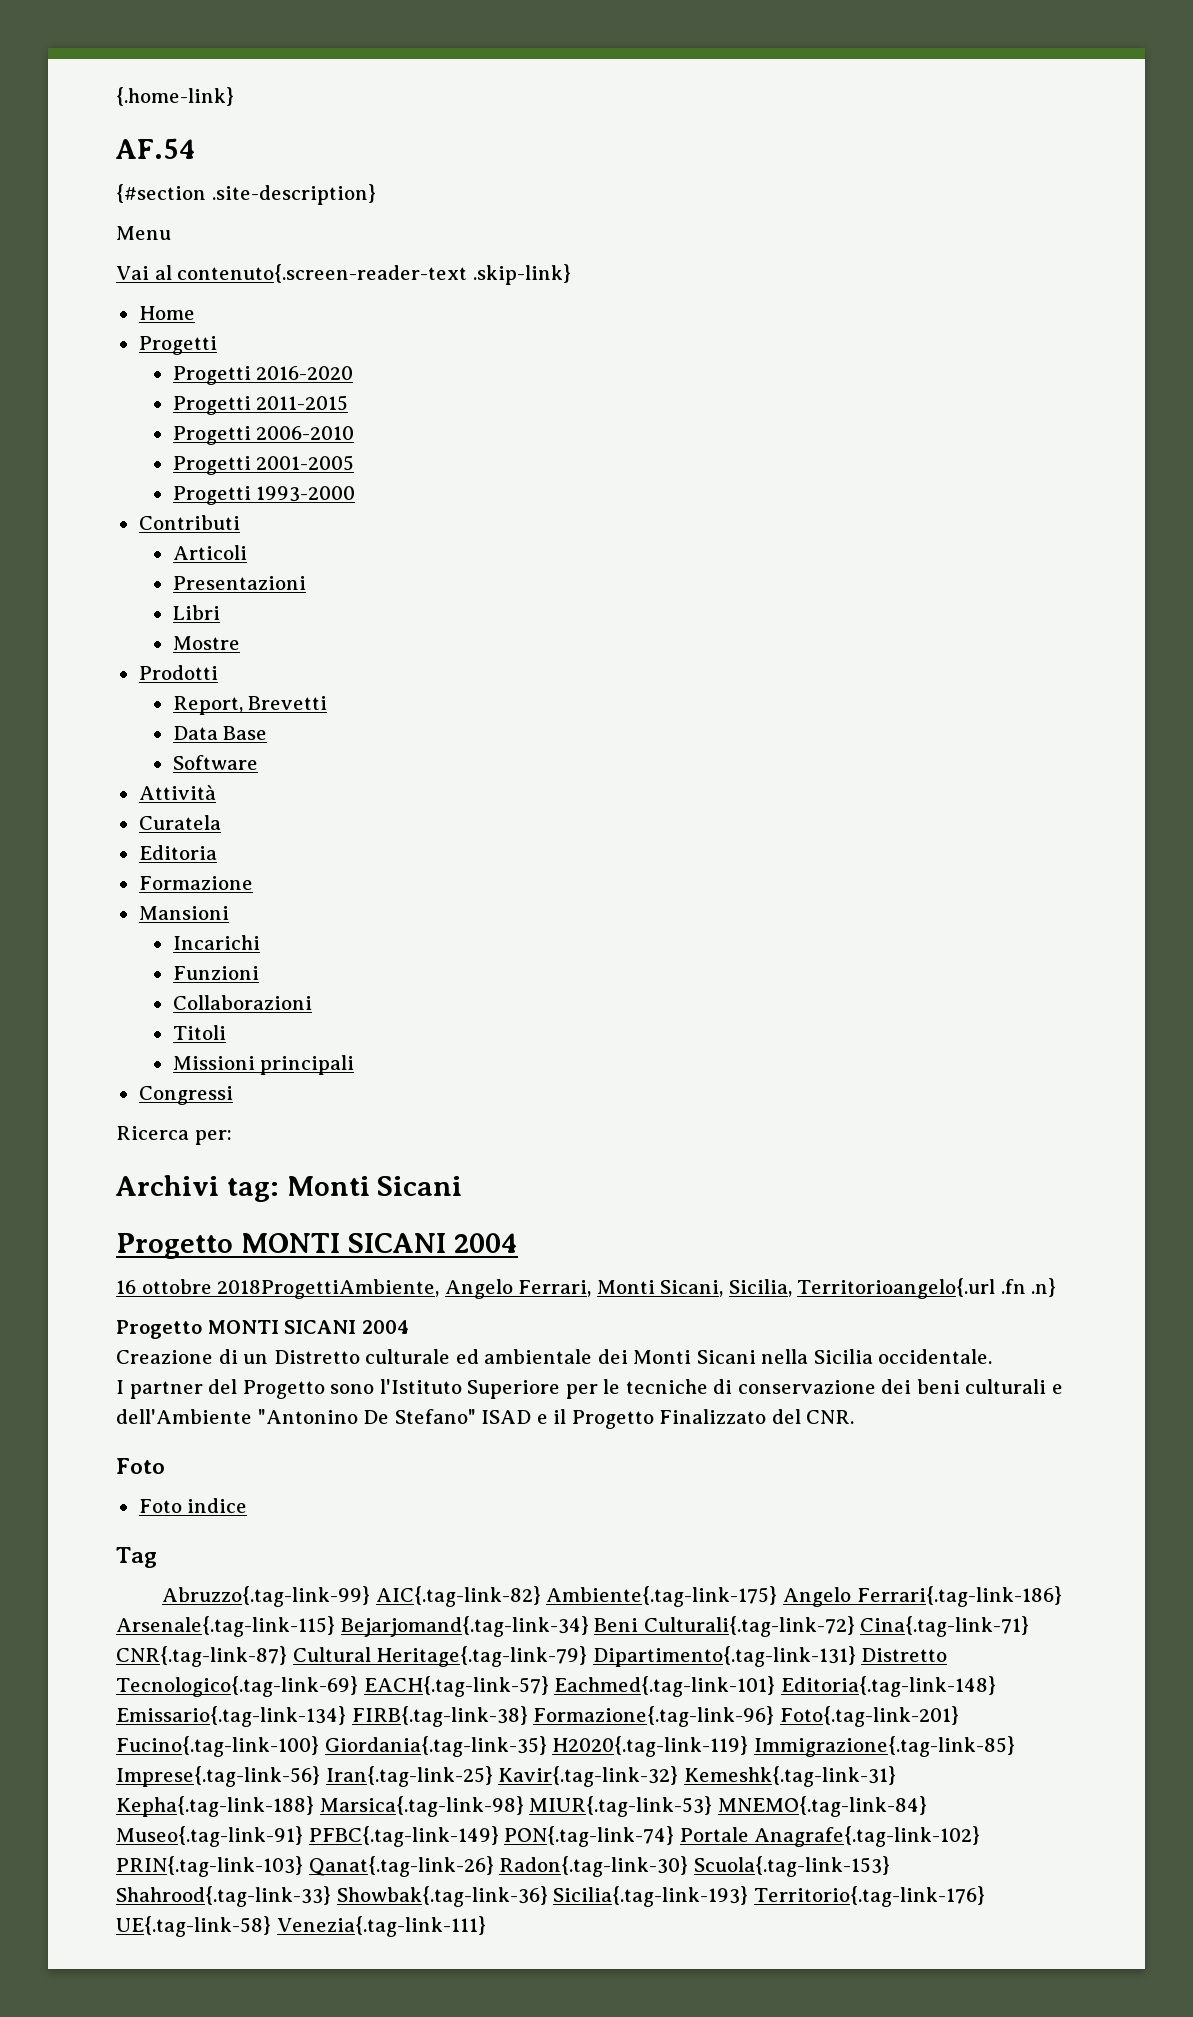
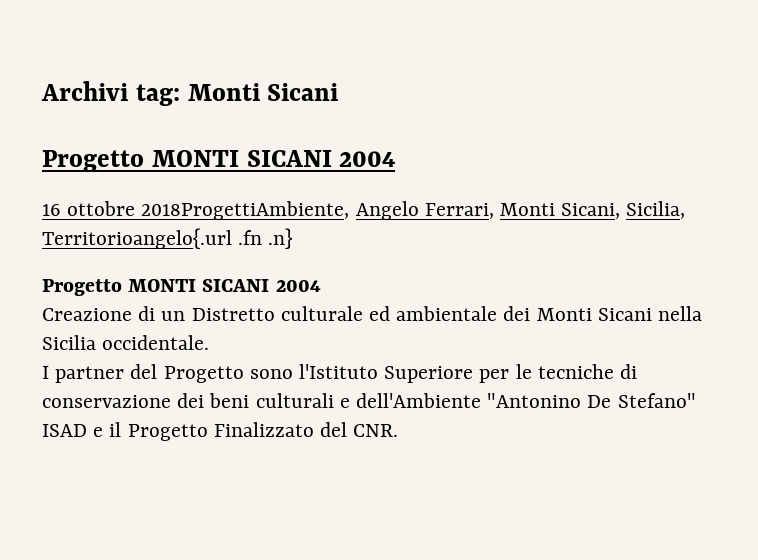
- {.home-link}
- AF.54
- {#section .site-description}
- Menu
- Vai al contenuto{.screen-reader-text .skip-link}
- Home
- Progetti
- Progetti 2016-2020
- Progetti 2011-2015
- Progetti 2006-2010
- Progetti 2001-2005
- Progetti 1993-2000
- Contributi
- Articoli
- Presentazioni
- Libri
- Mostre
- Prodotti
- Report, Brevetti
- Data Base
- Software
- Attività
- Curatela
- Editoria
- Formazione
- Mansioni
- Incarichi
- Funzioni
- Collaborazioni
- Titoli
- Missioni principali
- Congressi
- Ricerca per:
  I partner del Progetto sono l'Istituto Superiore per le tecniche di conservazione dei beni culturali e dell'Ambiente "Antonino De Stefano" ISAD e il Progetto Finalizzato del CNR.
- Foto
- Foto indice
- Tag
- Abruzzo{.tag-link-99} AIC{.tag-link-82} Ambiente{.tag-link-175} Angelo Ferrari{.tag-link-186} Arsenale{.tag-link-115} Bejarjomand{.tag-link-34} Beni Culturali{.tag-link-72} Cina{.tag-link-71} CNR{.tag-link-87} Cultural Heritage{.tag-link-79} Dipartimento{.tag-link-131} Distretto Tecnologico{.tag-link-69} EACH{.tag-link-57} Eachmed{.tag-link-101} Editoria{.tag-link-148} Emissario{.tag-link-134} FIRB{.tag-link-38} Formazione{.tag-link-96} Foto{.tag-link-201} Fucino{.tag-link-100} Giordania{.tag-link-35} H2020{.tag-link-119} Immigrazione{.tag-link-85} Imprese{.tag-link-56} Iran{.tag-link-25} Kavir{.tag-link-32} Kemeshk{.tag-link-31} Kepha{.tag-link-188} Marsica{.tag-link-98} MIUR{.tag-link-53} MNEMO{.tag-link-84} Museo{.tag-link-91} PFBC{.tag-link-149} PON{.tag-link-74} Portale Anagrafe{.tag-link-102} PRIN{.tag-link-103} Qanat{.tag-link-26} Radon{.tag-link-30} Scuola{.tag-link-153} Shahrood{.tag-link-33} Showbak{.tag-link-36} Sicilia{.tag-link-193} Territorio{.tag-link-176} UE{.tag-link-58} Venezia{.tag-link-111}

